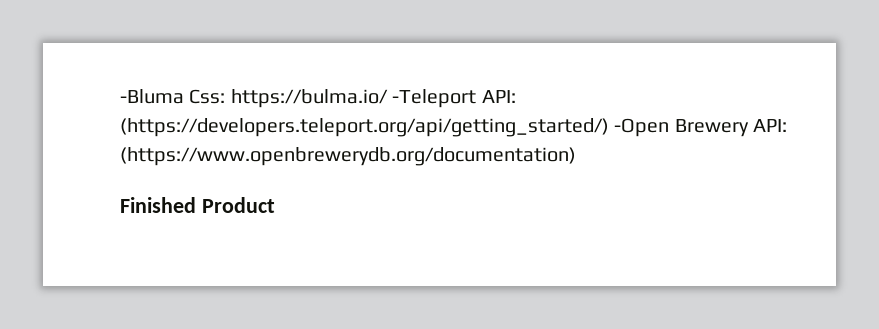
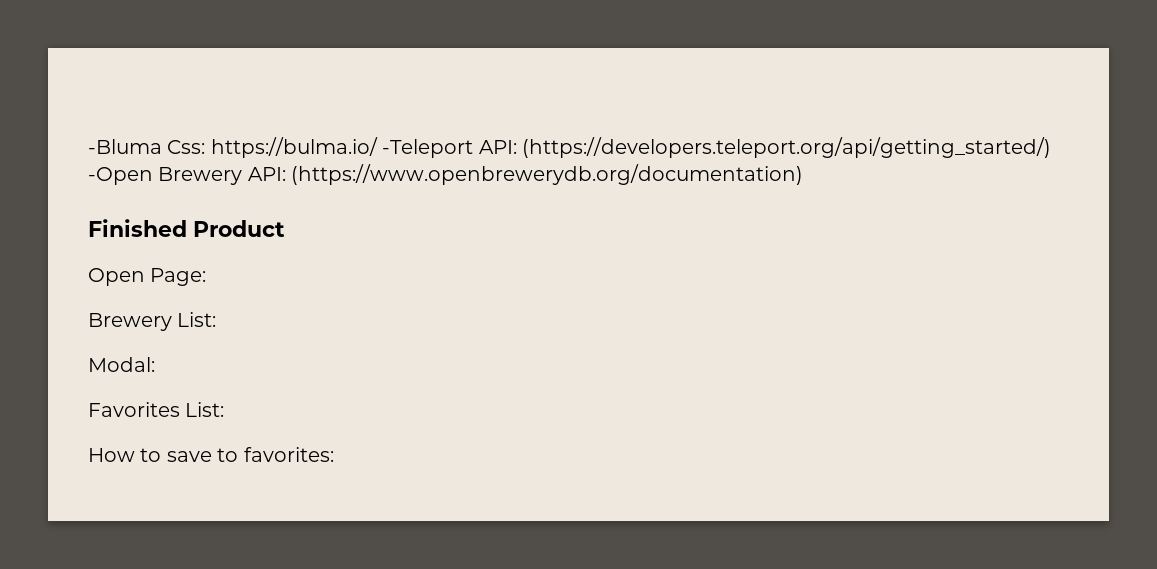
+ Open Page:
+ Brewery List:
+ Modal:
+ Favorites List:
+ How to save to favorites:

